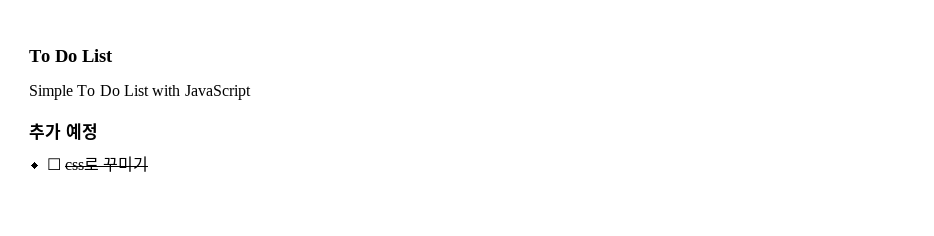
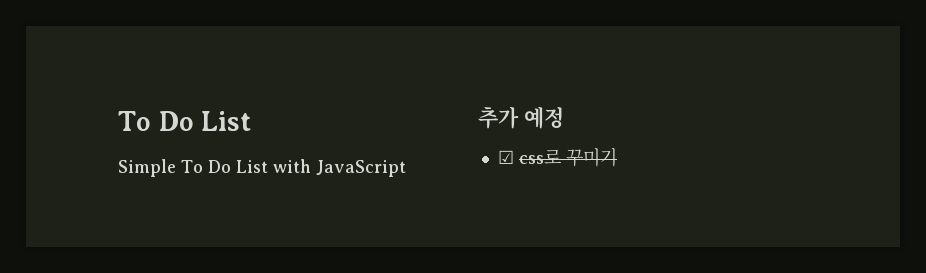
- ☐ css로 꾸미기
+ ☑ css로 꾸미기

